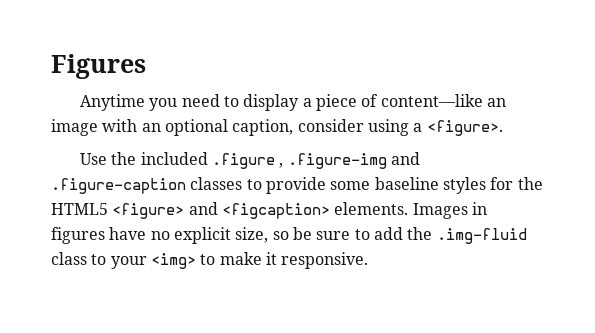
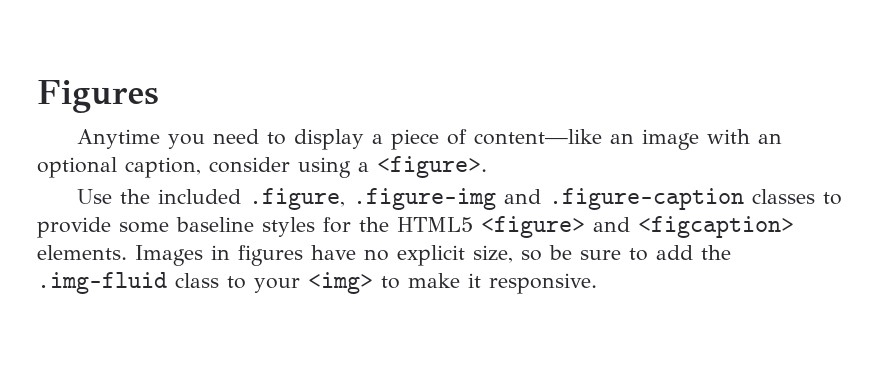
- Use the included .figure , .figure-img and .figure-caption classes to provide some baseline styles for the HTML5 <figure> and <figcaption> elements.
+ Use the included .figure, .figure-img and .figure-caption classes to provide some baseline styles for the HTML5 <figure> and <figcaption> elements.

